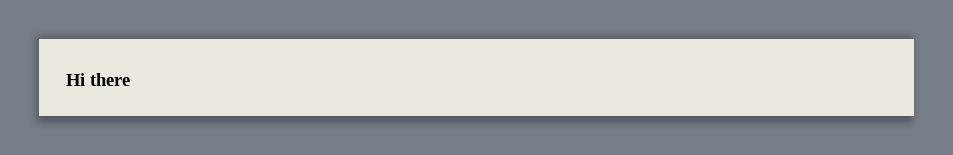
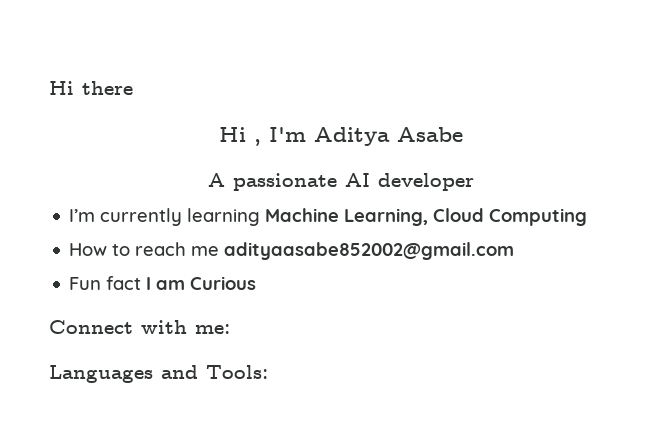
+ Hi , I'm Aditya Asabe
+ A passionate AI developer
+ I’m currently learning Machine Learning, Cloud Computing
+ How to reach me adityaasabe852002@gmail.com
+ Fun fact I am Curious
+ Connect with me:
+ Languages and Tools:

